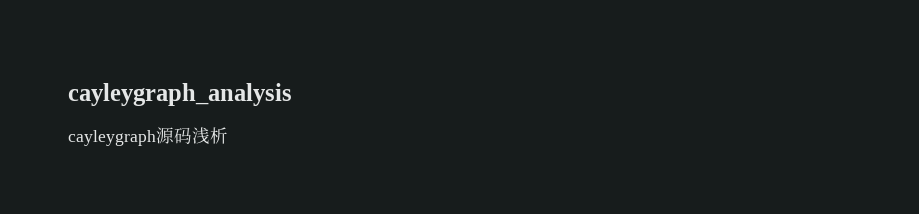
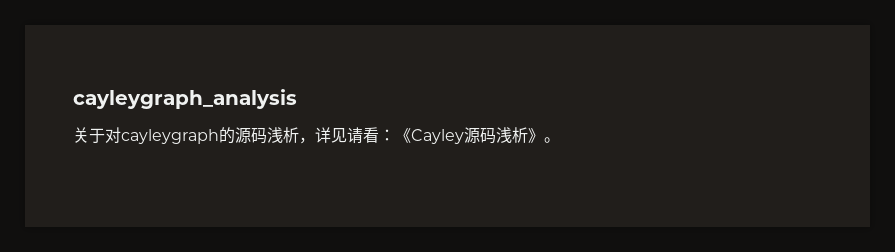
- cayleygraph源码浅析
+ 关于对cayleygraph的源码浅析，详见请看：《Cayley源码浅析》。

